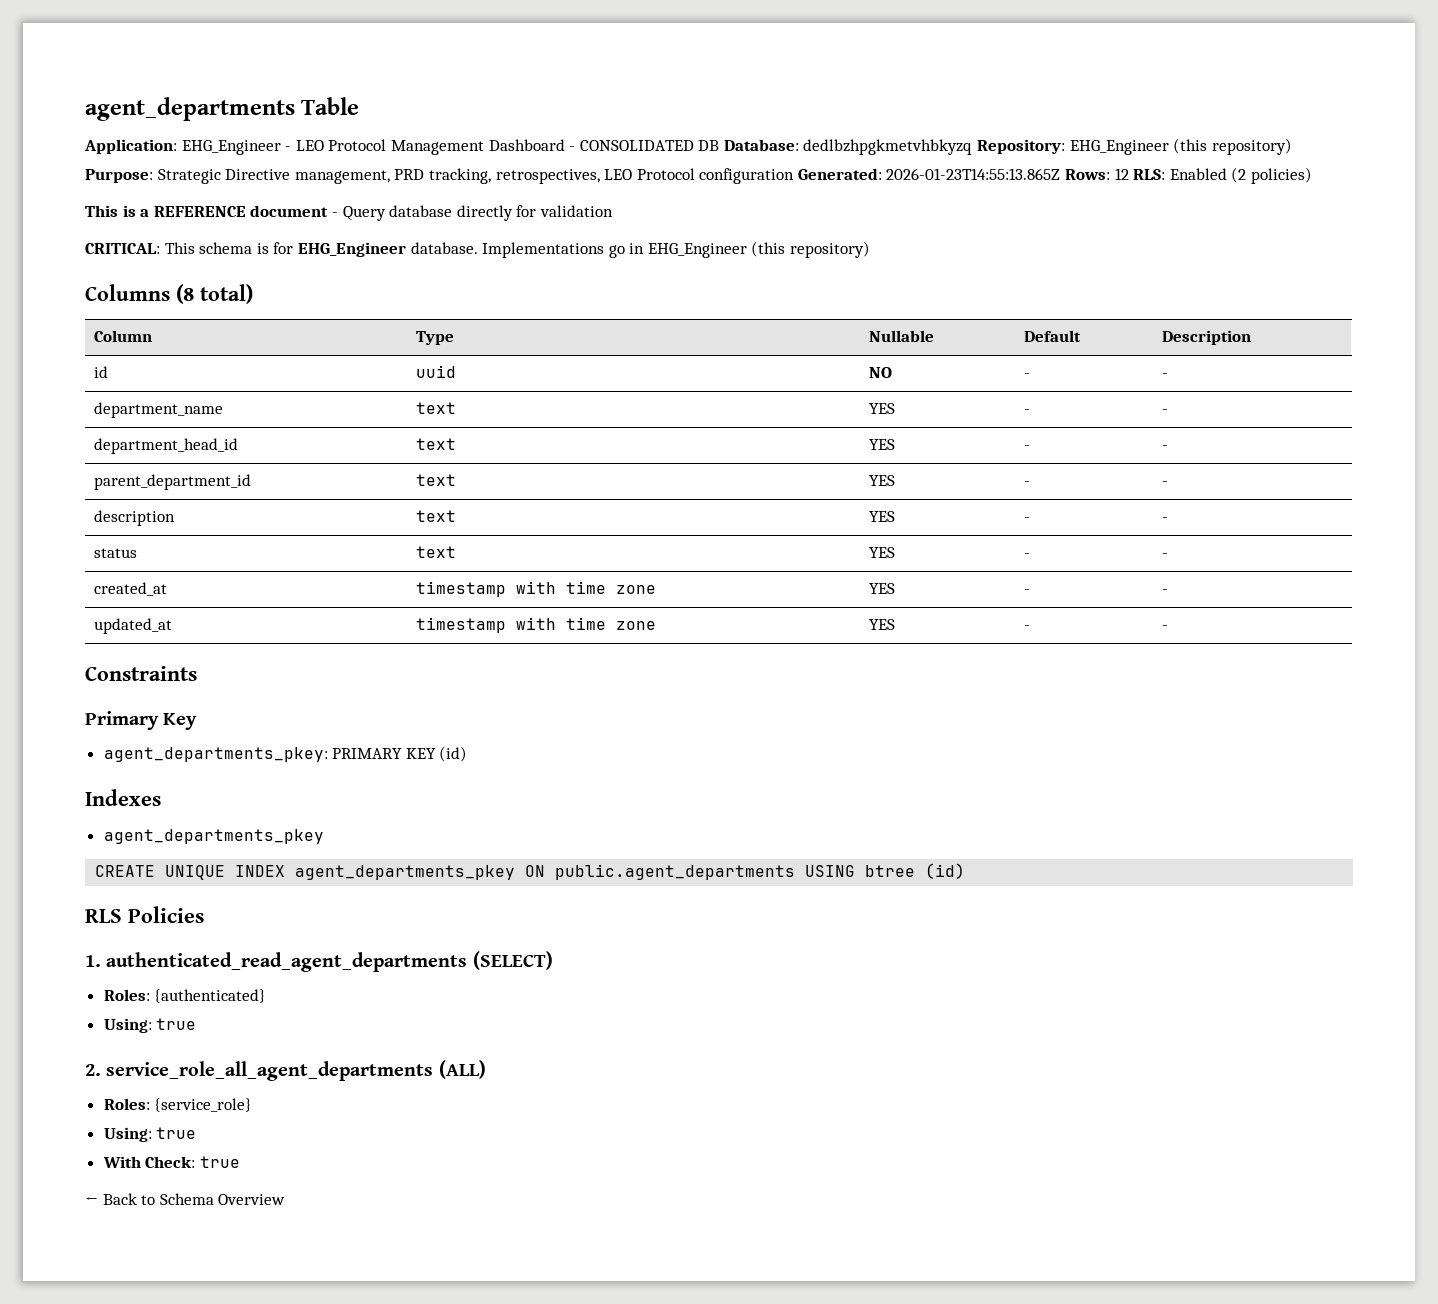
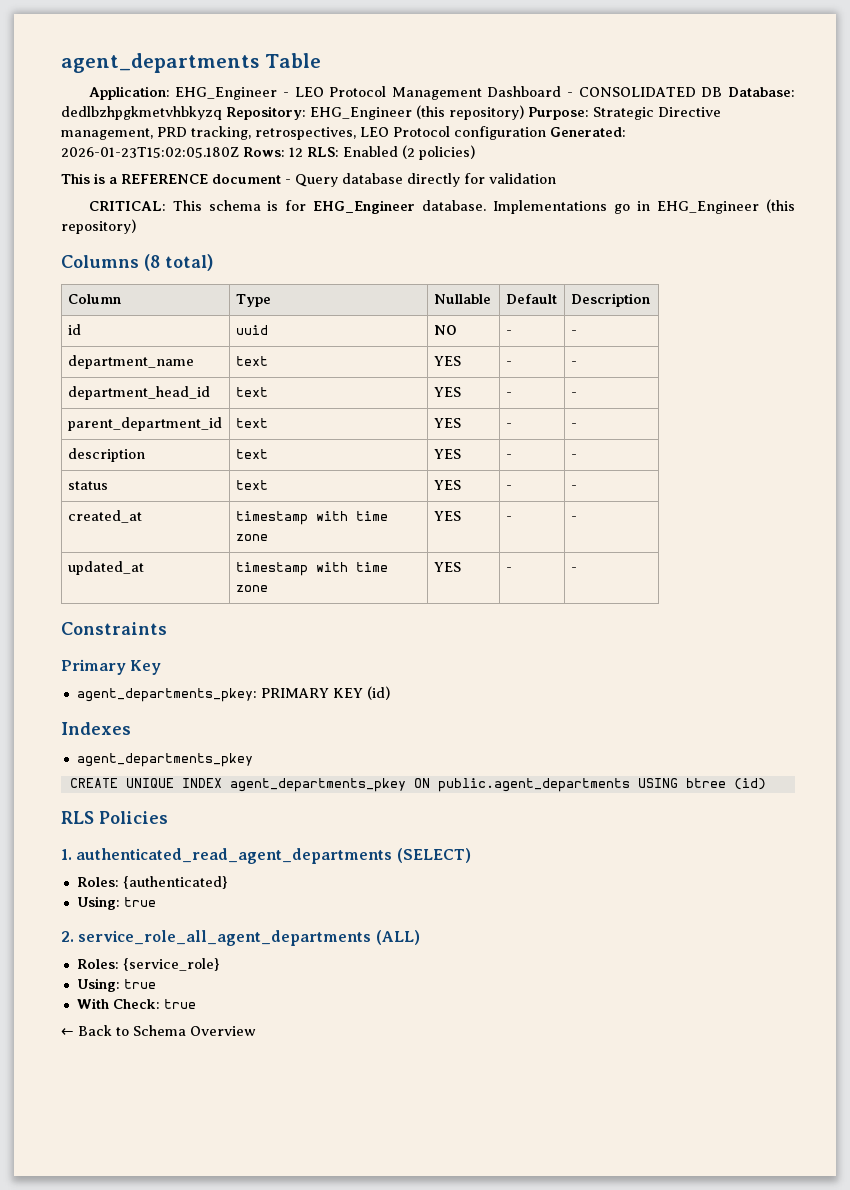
- Application: EHG_Engineer - LEO Protocol Management Dashboard - CONSOLIDATED DB Database: dedlbzhpgkmetvhbkyzq Repository: EHG_Engineer (this repository) Purpose: Strategic Directive management, PRD tracking, retrospectives, LEO Protocol configuration Generated: 2026-01-23T14:55:13.865Z Rows: 12 RLS: Enabled (2 policies)
+ Application: EHG_Engineer - LEO Protocol Management Dashboard - CONSOLIDATED DB Database: dedlbzhpgkmetvhbkyzq Repository: EHG_Engineer (this repository) Purpose: Strategic Directive management, PRD tracking, retrospectives, LEO Protocol configuration Generated: 2026-01-23T15:02:05.180Z Rows: 12 RLS: Enabled (2 policies)

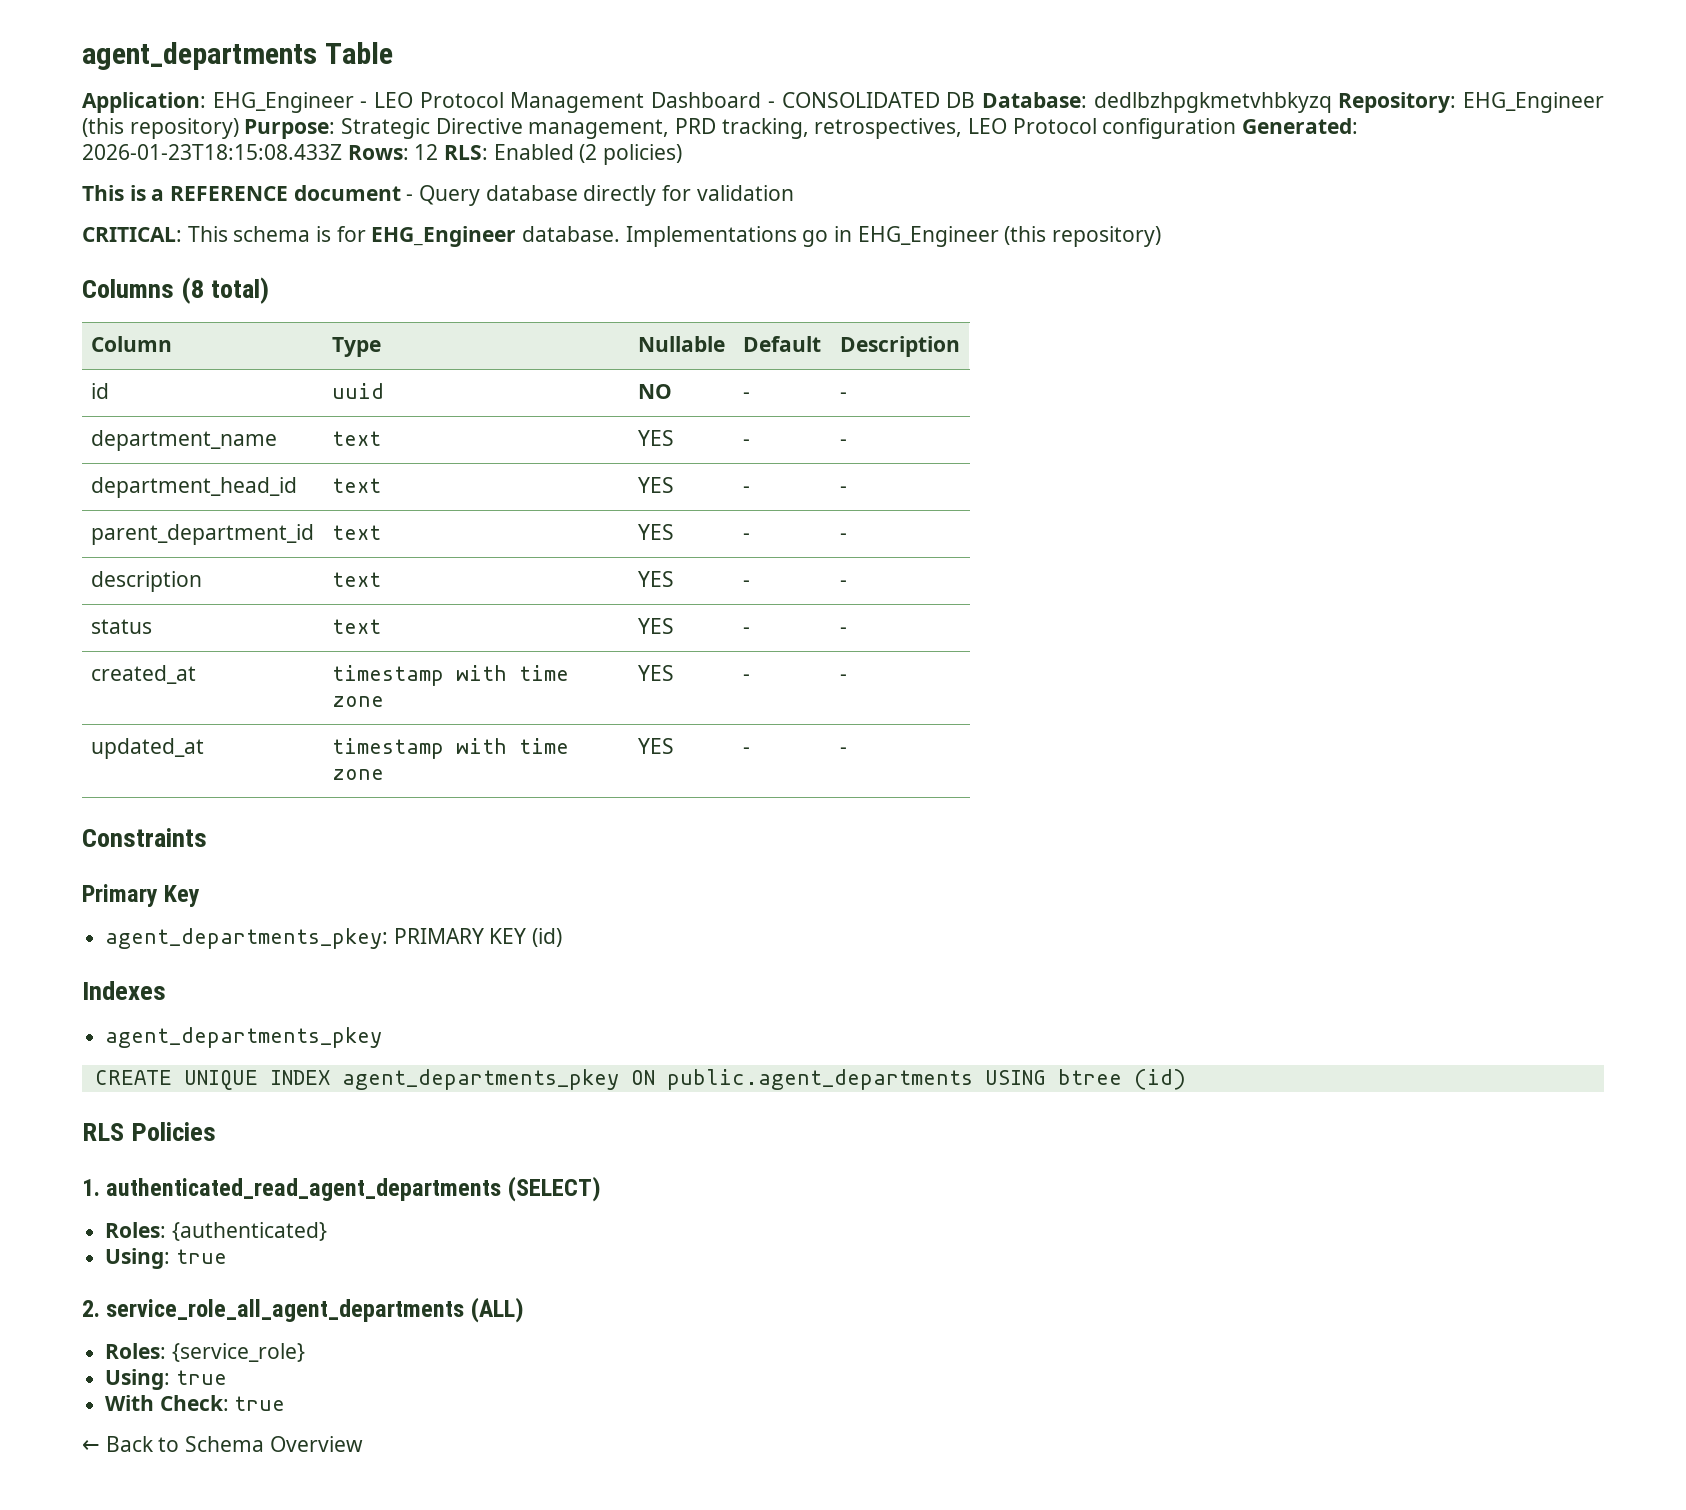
- Application: EHG_Engineer - LEO Protocol Management Dashboard - CONSOLIDATED DB Database: dedlbzhpgkmetvhbkyzq Repository: EHG_Engineer (this repository) Purpose: Strategic Directive management, PRD tracking, retrospectives, LEO Protocol configuration Generated: 2026-01-23T15:02:05.180Z Rows: 12 RLS: Enabled (2 policies)
+ Application: EHG_Engineer - LEO Protocol Management Dashboard - CONSOLIDATED DB Database: dedlbzhpgkmetvhbkyzq Repository: EHG_Engineer (this repository) Purpose: Strategic Directive management, PRD tracking, retrospectives, LEO Protocol configuration Generated: 2026-01-23T18:15:08.433Z Rows: 12 RLS: Enabled (2 policies)

